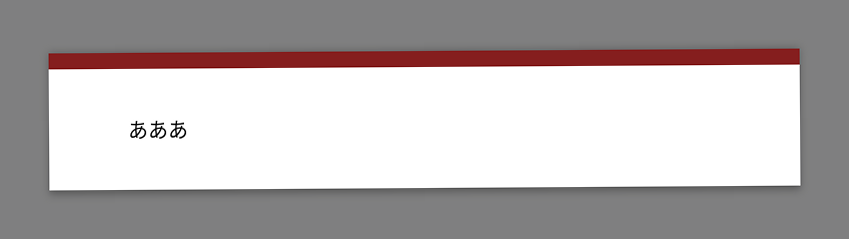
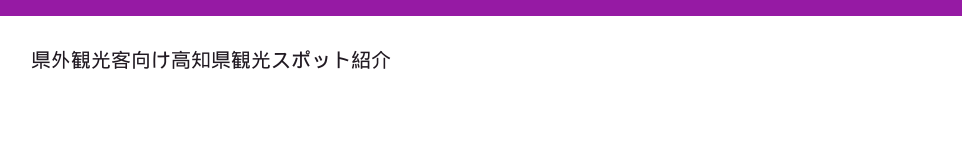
- あああ
+ 県外観光客向け高知県観光スポット紹介

